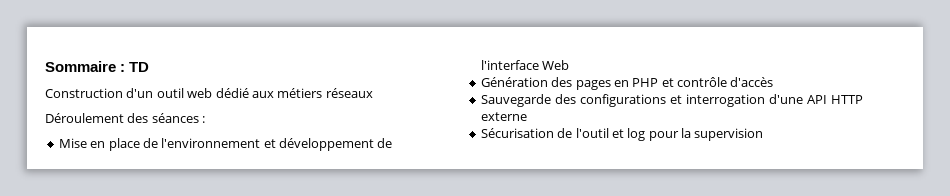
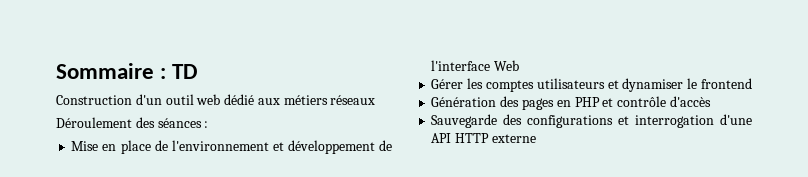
+ Gérer les comptes utilisateurs et dynamiser le frontend
- Sécurisation de l'outil et log pour la supervision

